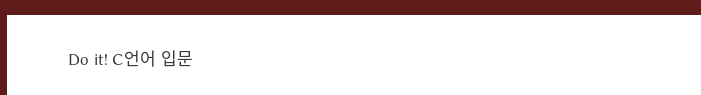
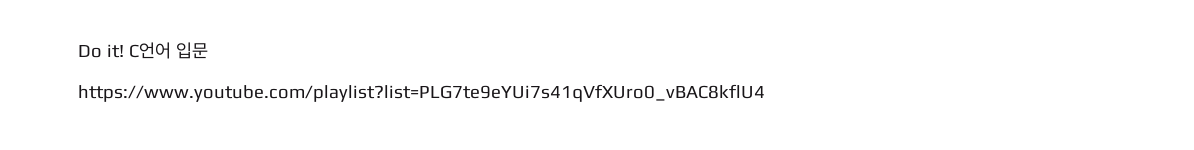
+ https://www.youtube.com/playlist?list=PLG7te9eYUi7s41qVfXUro0_vBAC8kflU4

